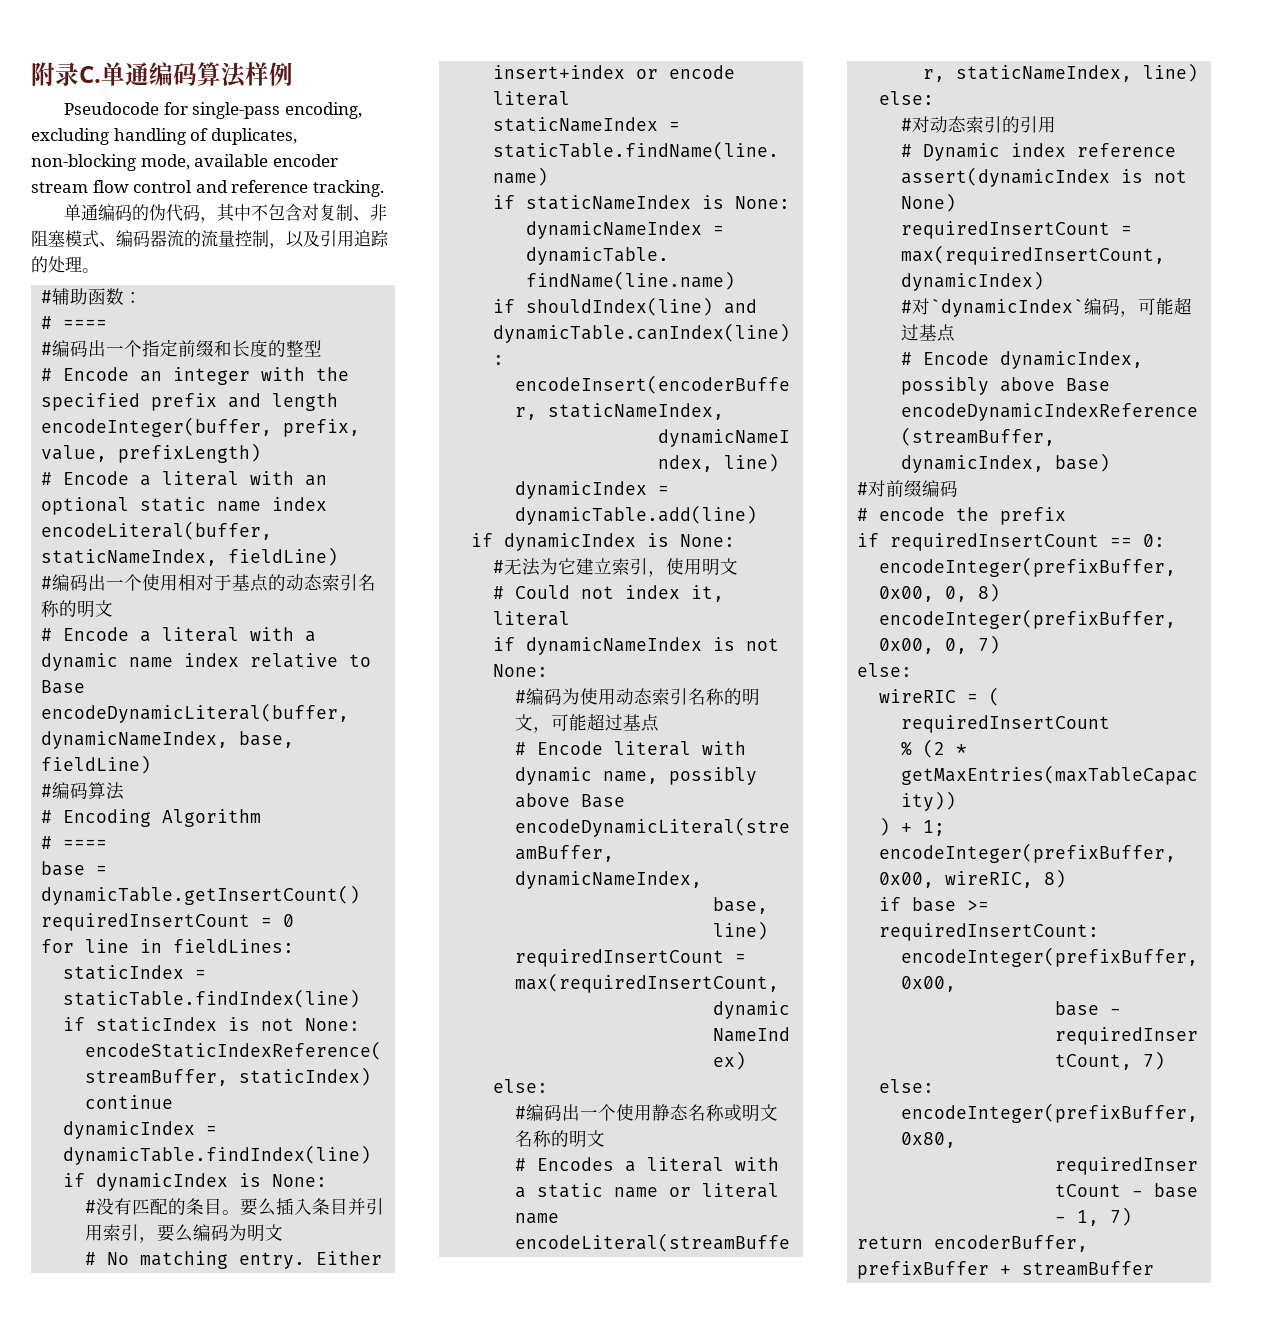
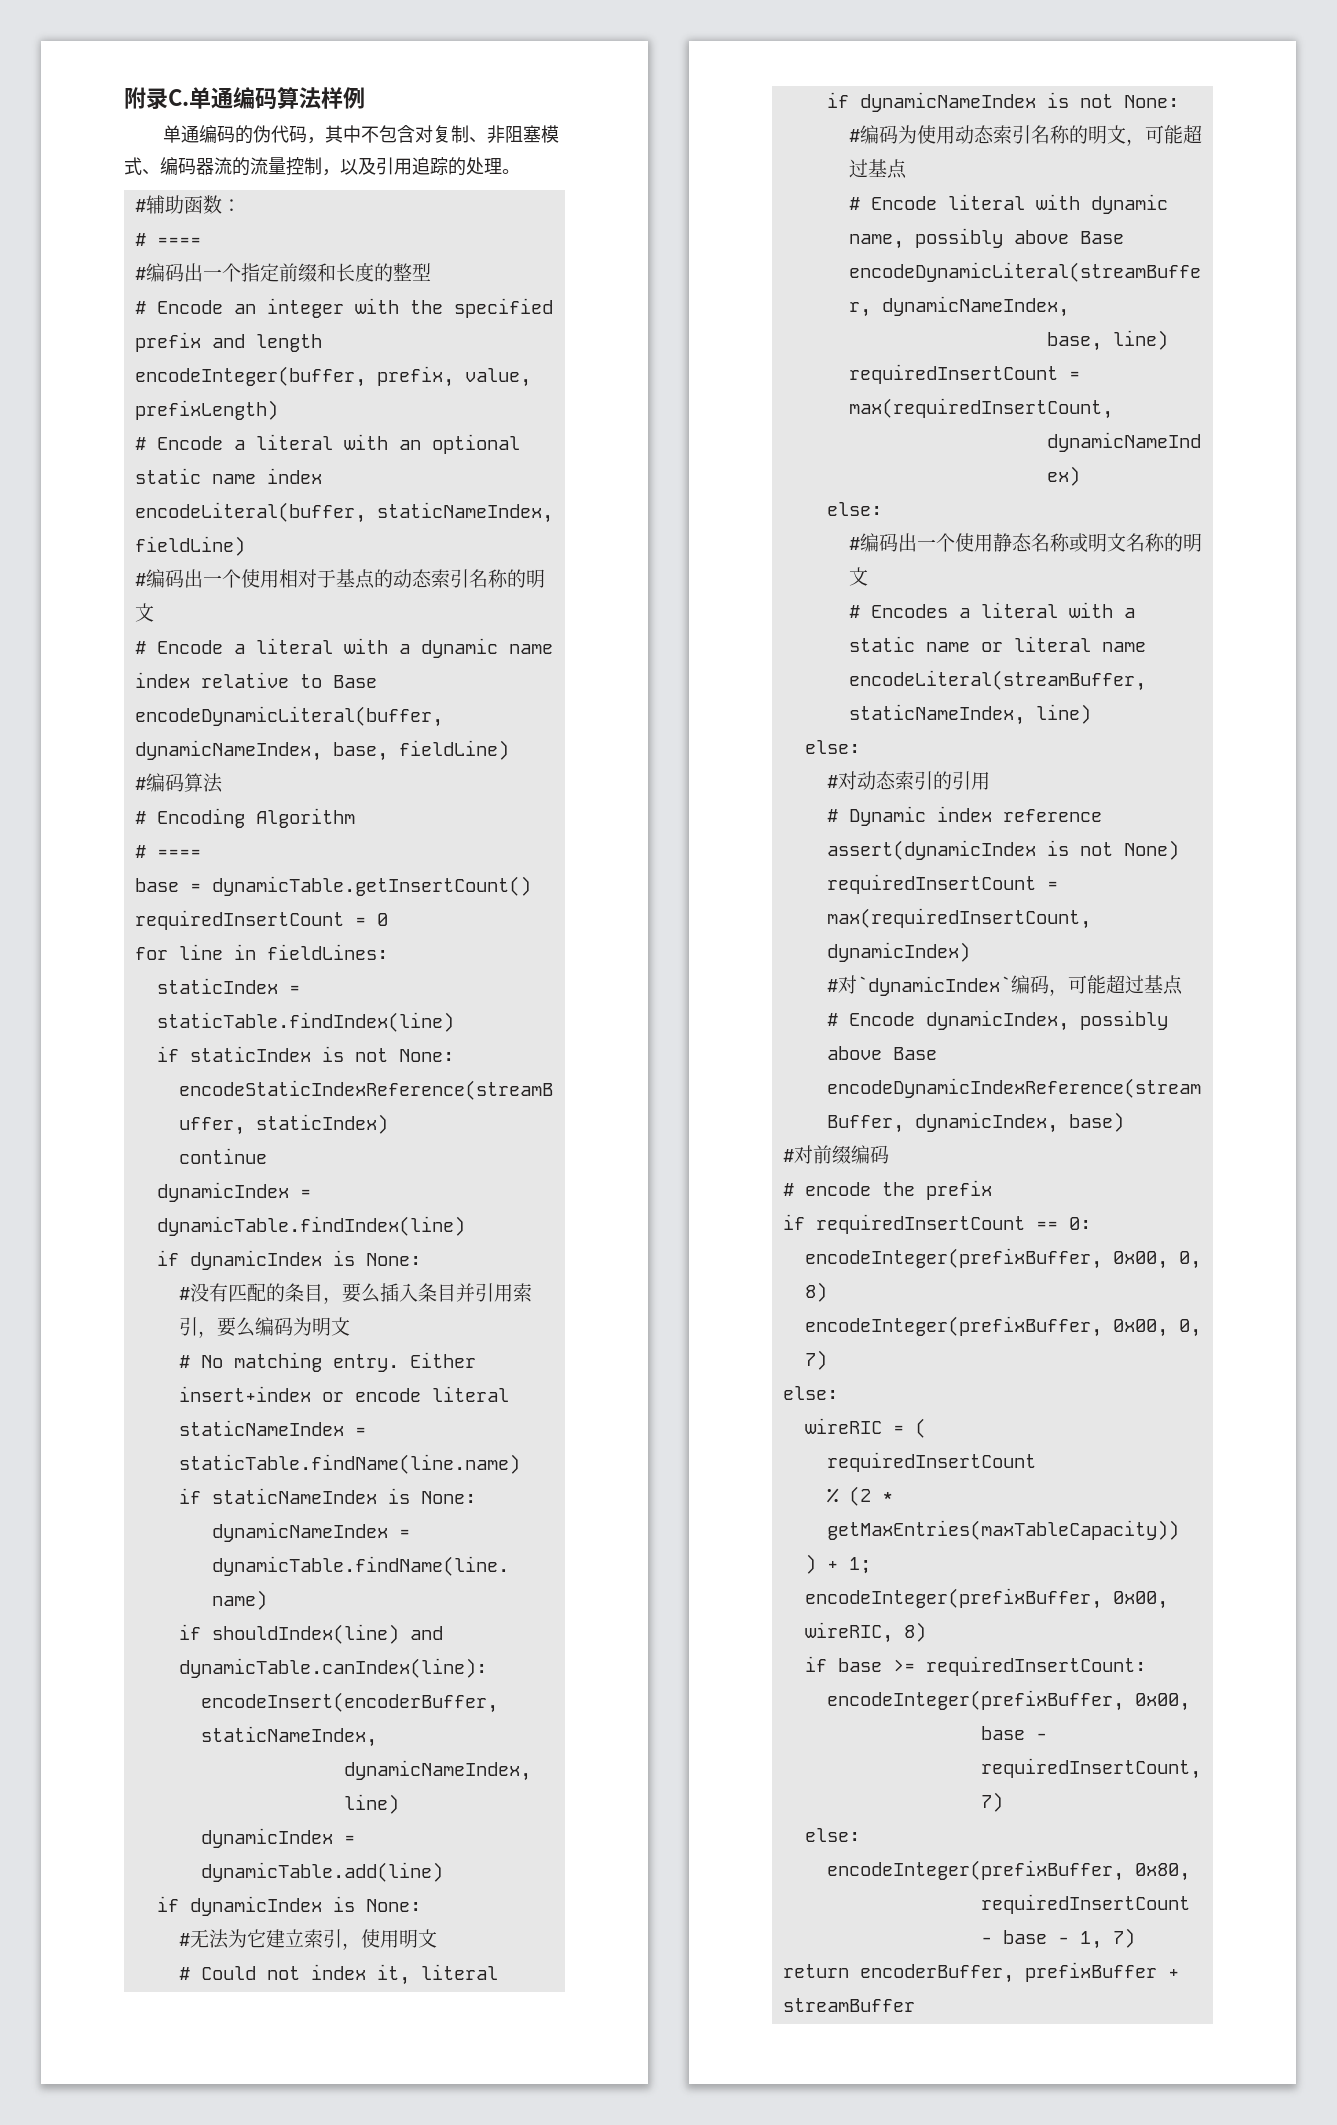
- Pseudocode for single-pass encoding, excluding handling of duplicates, non-blocking mode, available encoder stream flow control and reference tracking.
- #没有匹配的条目。要么插入条目并引用索引，要么编码为明文
+ #没有匹配的条目，要么插入条目并引用索引，要么编码为明文

